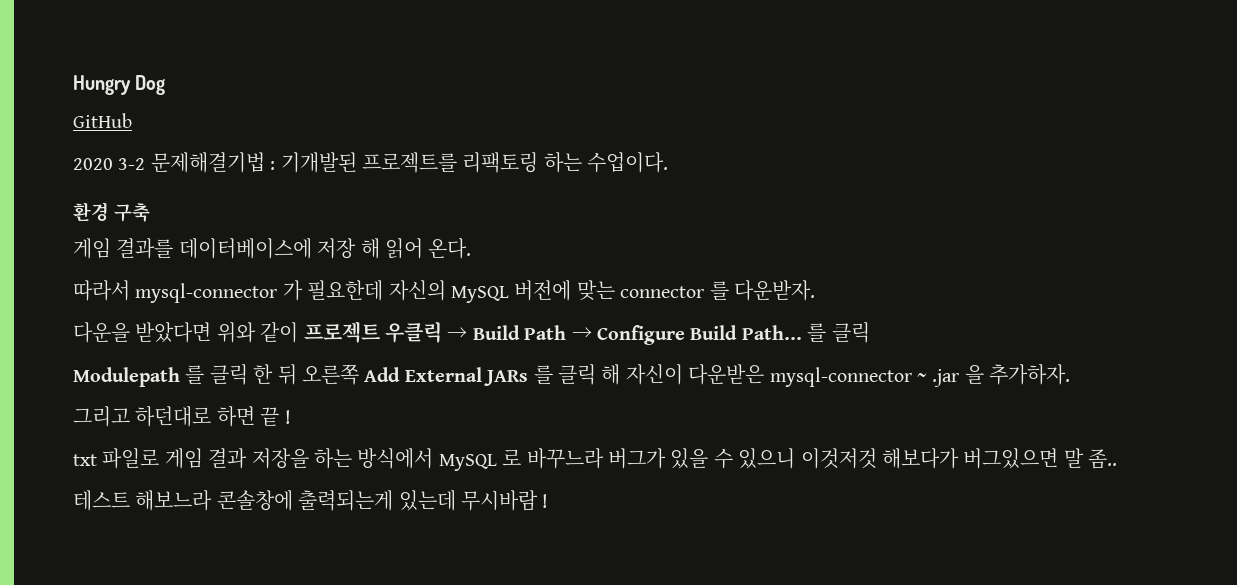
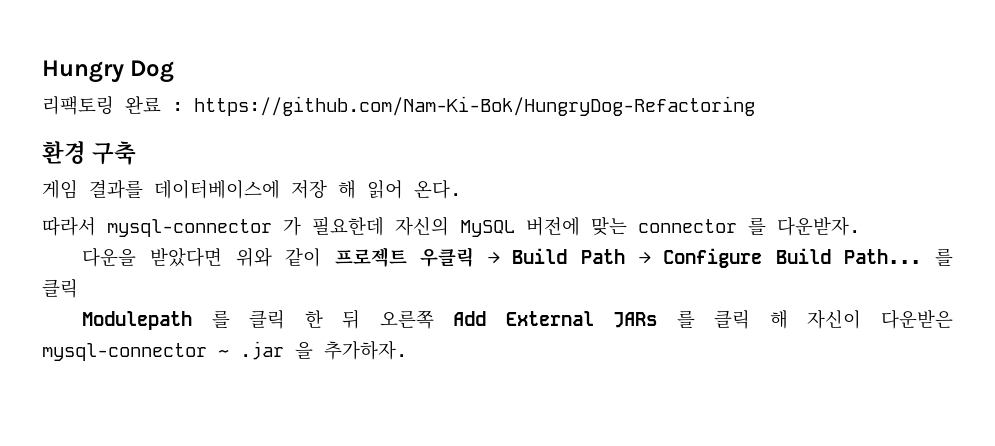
- GitHub
- 2020 3-2 문제해결기법 : 기개발된 프로젝트를 리팩토링 하는 수업이다.
+ 리팩토링 완료 : https://github.com/Nam-Ki-Bok/HungryDog-Refactoring
- 그리고 하던대로 하면 끝 !
- txt 파일로 게임 결과 저장을 하는 방식에서 MySQL 로 바꾸느라 버그가 있을 수 있으니 이것저것 해보다가 버그있으면 말 좀..
- 테스트 해보느라 콘솔창에 출력되는게 있는데 무시바람 !

